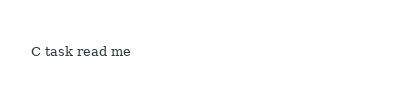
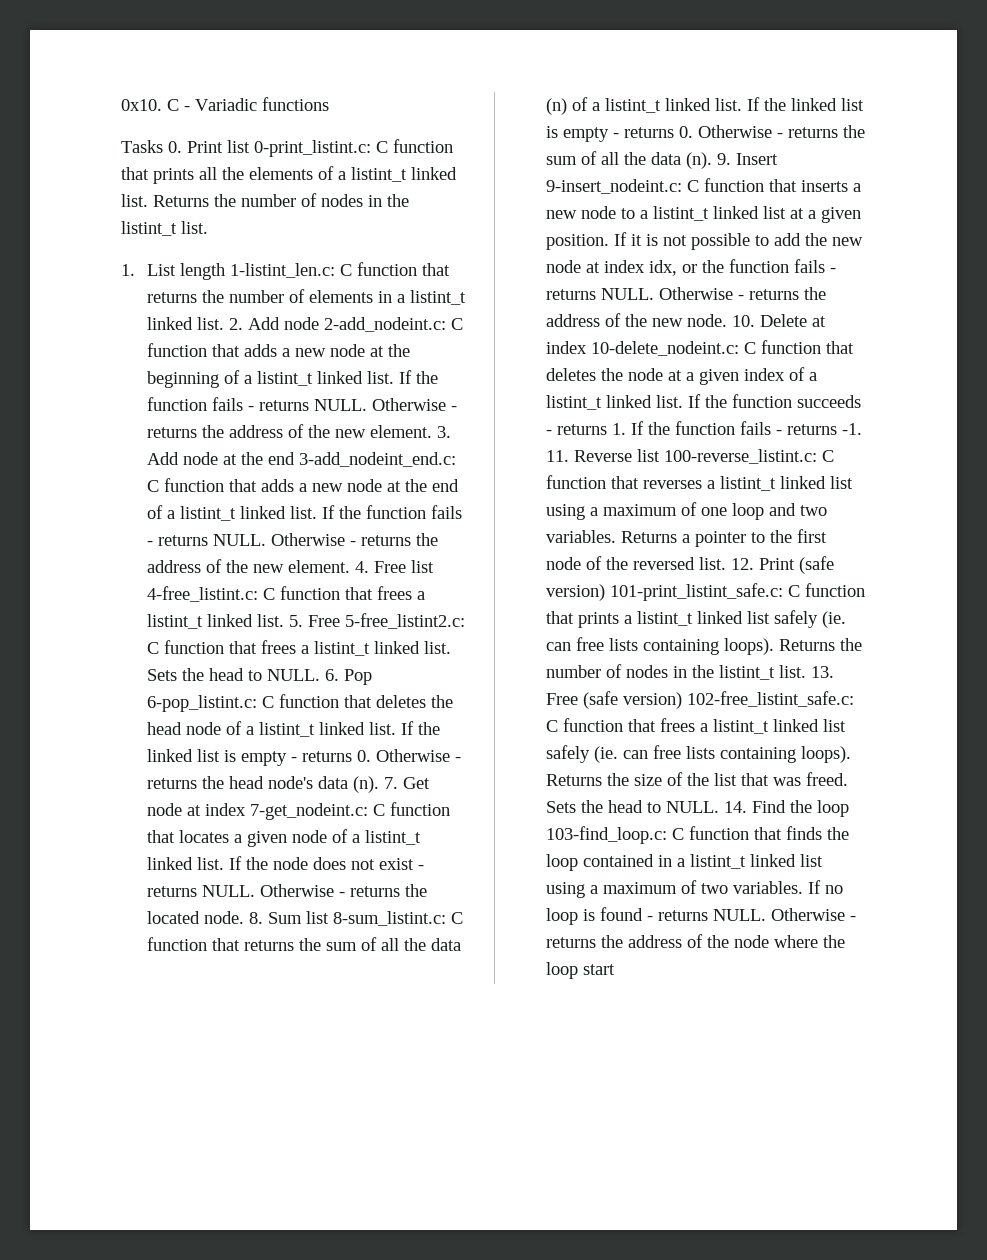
- C task read me
+ 0x10. C - Variadic functions
+ Tasks 0. Print list 0-print_listint.c: C function that prints all the elements of a listint_t linked list. Returns the number of nodes in the listint_t list.
+ 1. List length 1-listint_len.c: C function that returns the number of elements in a listint_t linked list. 2. Add node 2-add_nodeint.c: C function that adds a new node at the beginning of a listint_t linked list. If the function fails - returns NULL. Otherwise - returns the address of the new element. 3. Add node at the end 3-add_nodeint_end.c: C function that adds a new node at the end of a listint_t linked list. If the function fails - returns NULL. Otherwise - returns the address of the new element. 4. Free list 4-free_listint.c: C function that frees a listint_t linked list. 5. Free 5-free_listint2.c: C function that frees a listint_t linked list. Sets the head to NULL. 6. Pop 6-pop_listint.c: C function that deletes the head node of a listint_t linked list. If the linked list is empty - returns 0. Otherwise - returns the head node's data (n). 7. Get node at index 7-get_nodeint.c: C function that locates a given node of a listint_t linked list. If the node does not exist - returns NULL. Otherwise - returns the located node. 8. Sum list 8-sum_listint.c: C function that returns the sum of all the data (n) of a listint_t linked list. If the linked list is empty - returns 0. Otherwise - returns the sum of all the data (n). 9. Insert 9-insert_nodeint.c: C function that inserts a new node to a listint_t linked list at a given position. If it is not possible to add the new node at index idx, or the function fails - returns NULL. Otherwise - returns the address of the new node. 10. Delete at index 10-delete_nodeint.c: C function that deletes the node at a given index of a listint_t linked list. If the function succeeds - returns 1. If the function fails - returns -1. 11. Reverse list 100-reverse_listint.c: C function that reverses a listint_t linked list using a maximum of one loop and two variables. Returns a pointer to the first node of the reversed list. 12. Print (safe version) 101-print_listint_safe.c: C function that prints a listint_t linked list safely (ie. can free lists containing loops). Returns the number of nodes in the listint_t list. 13. Free (safe version) 102-free_listint_safe.c: C function that frees a listint_t linked list safely (ie. can free lists containing loops). Returns the size of the list that was freed. Sets the head to NULL. 14. Find the loop 103-find_loop.c: C function that finds the loop contained in a listint_t linked list using a maximum of two variables. If no loop is found - returns NULL. Otherwise - returns the address of the node where the loop start

